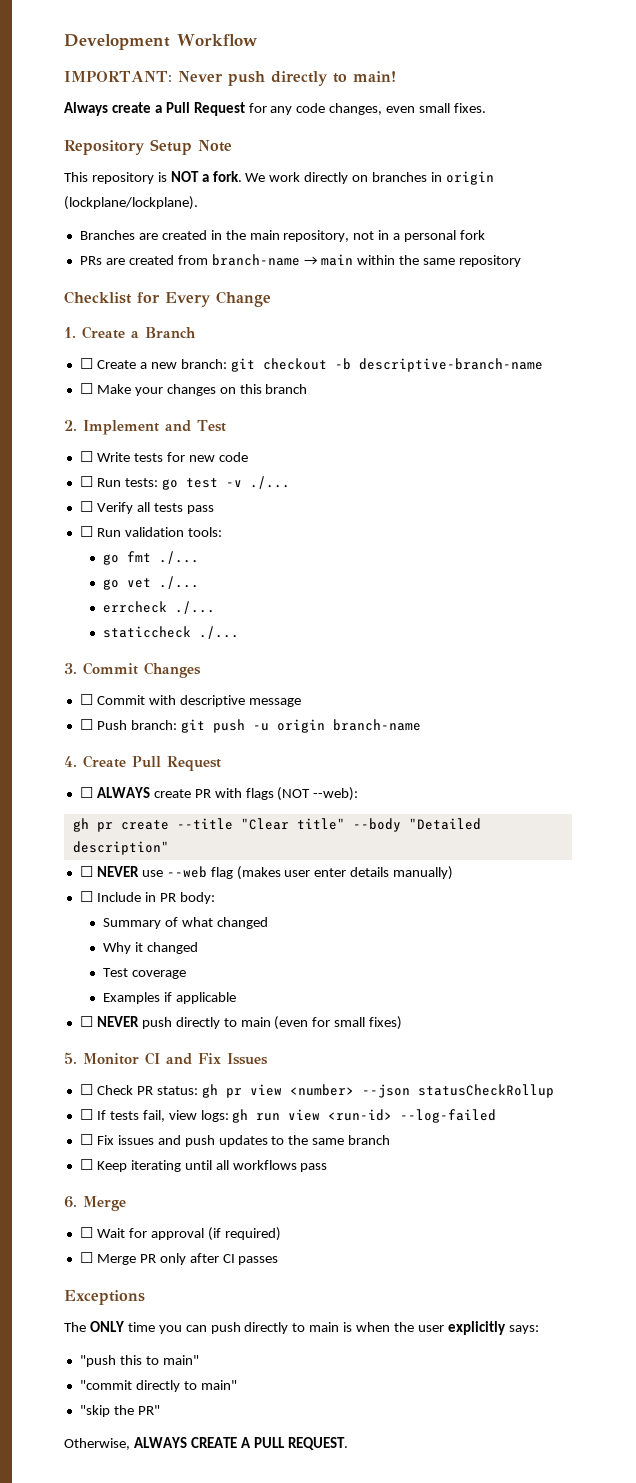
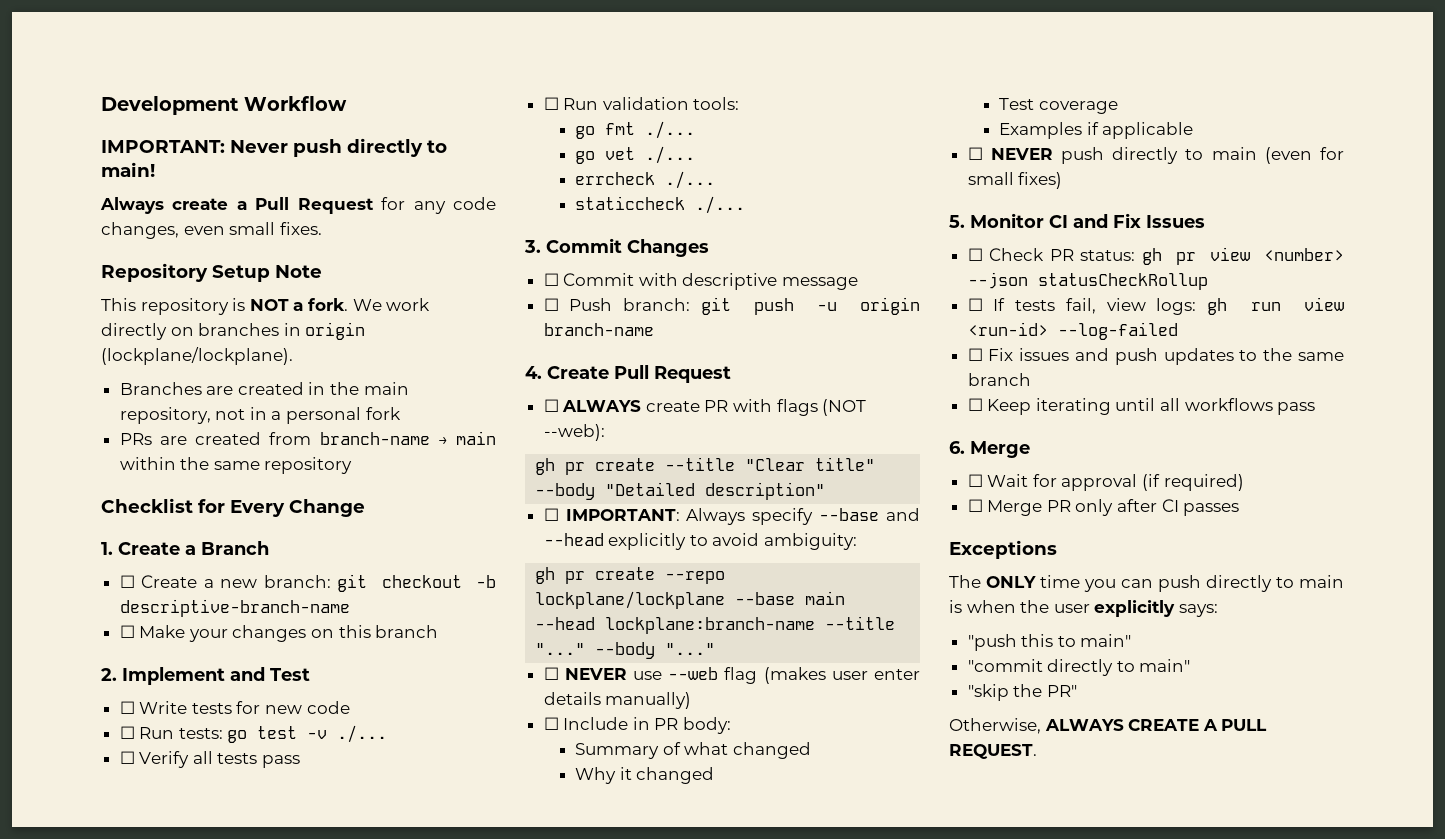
+ ☐ IMPORTANT: Always specify --base and --head explicitly to avoid ambiguity:
+ gh pr create --repo lockplane/lockplane --base main --head lockplane:branch-name --title "..." --body "..."

